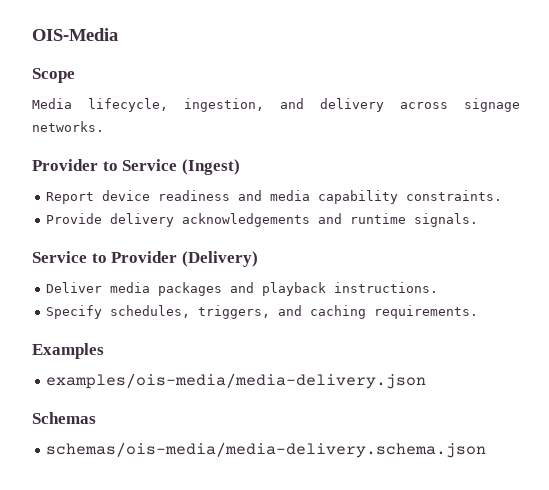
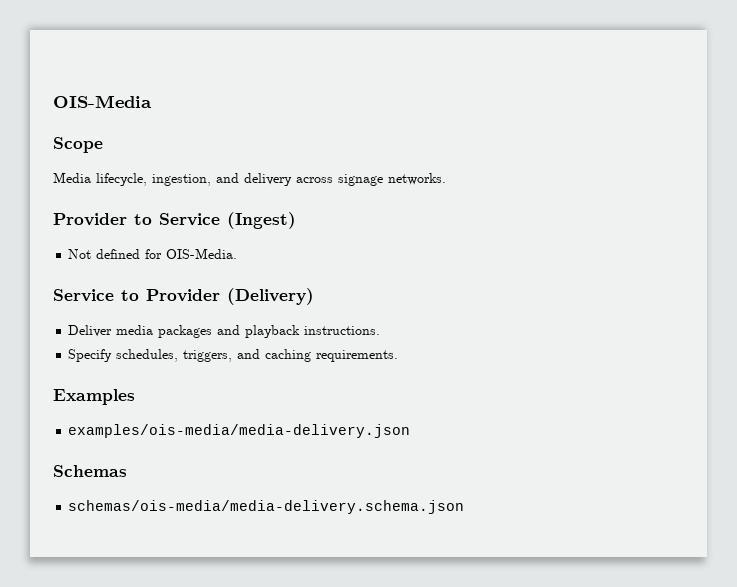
- Report device readiness and media capability constraints.
- Provide delivery acknowledgements and runtime signals.
+ Not defined for OIS-Media.

